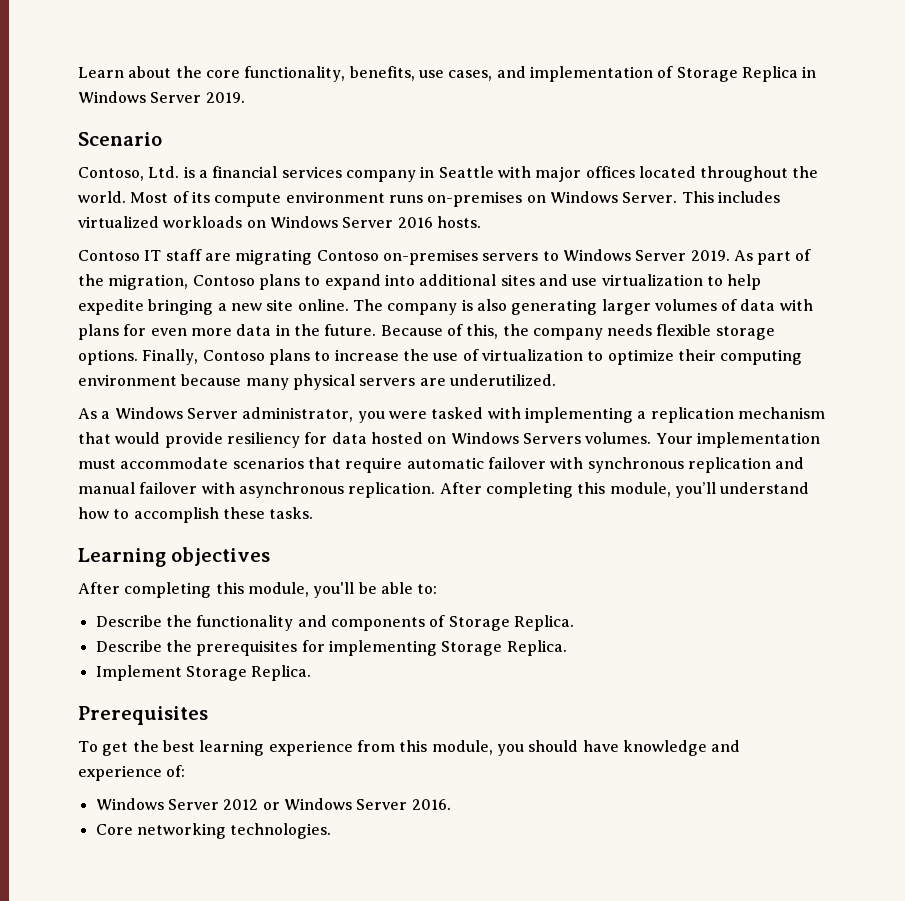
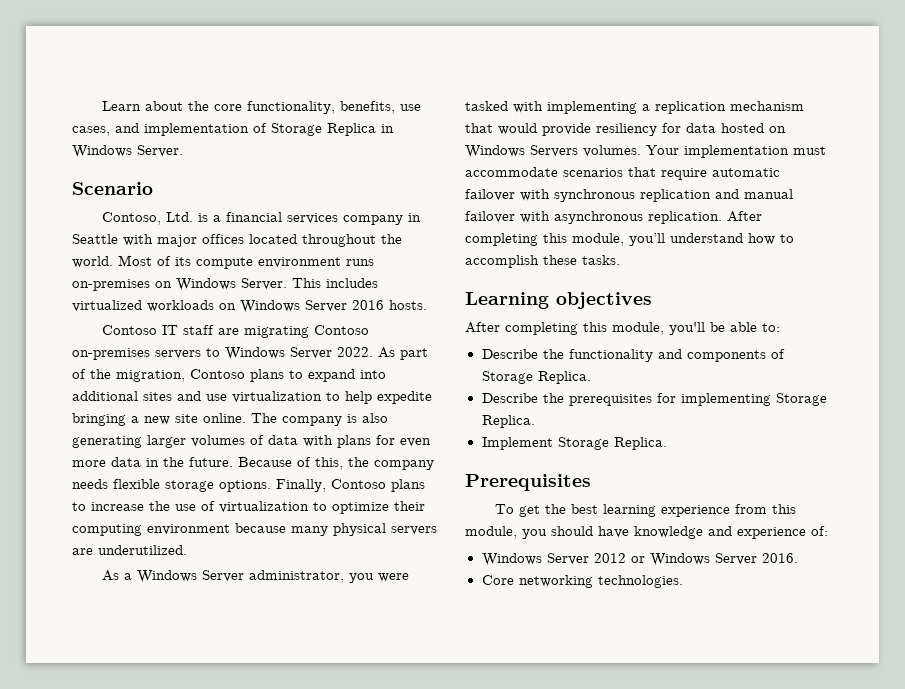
- Learn about the core functionality, benefits, use cases, and implementation of Storage Replica in Windows Server 2019.
+ Learn about the core functionality, benefits, use cases, and implementation of Storage Replica in Windows Server.
- Contoso IT staff are migrating Contoso on-premises servers to Windows Server 2019.
+ Contoso IT staff are migrating Contoso on-premises servers to Windows Server 2022.

